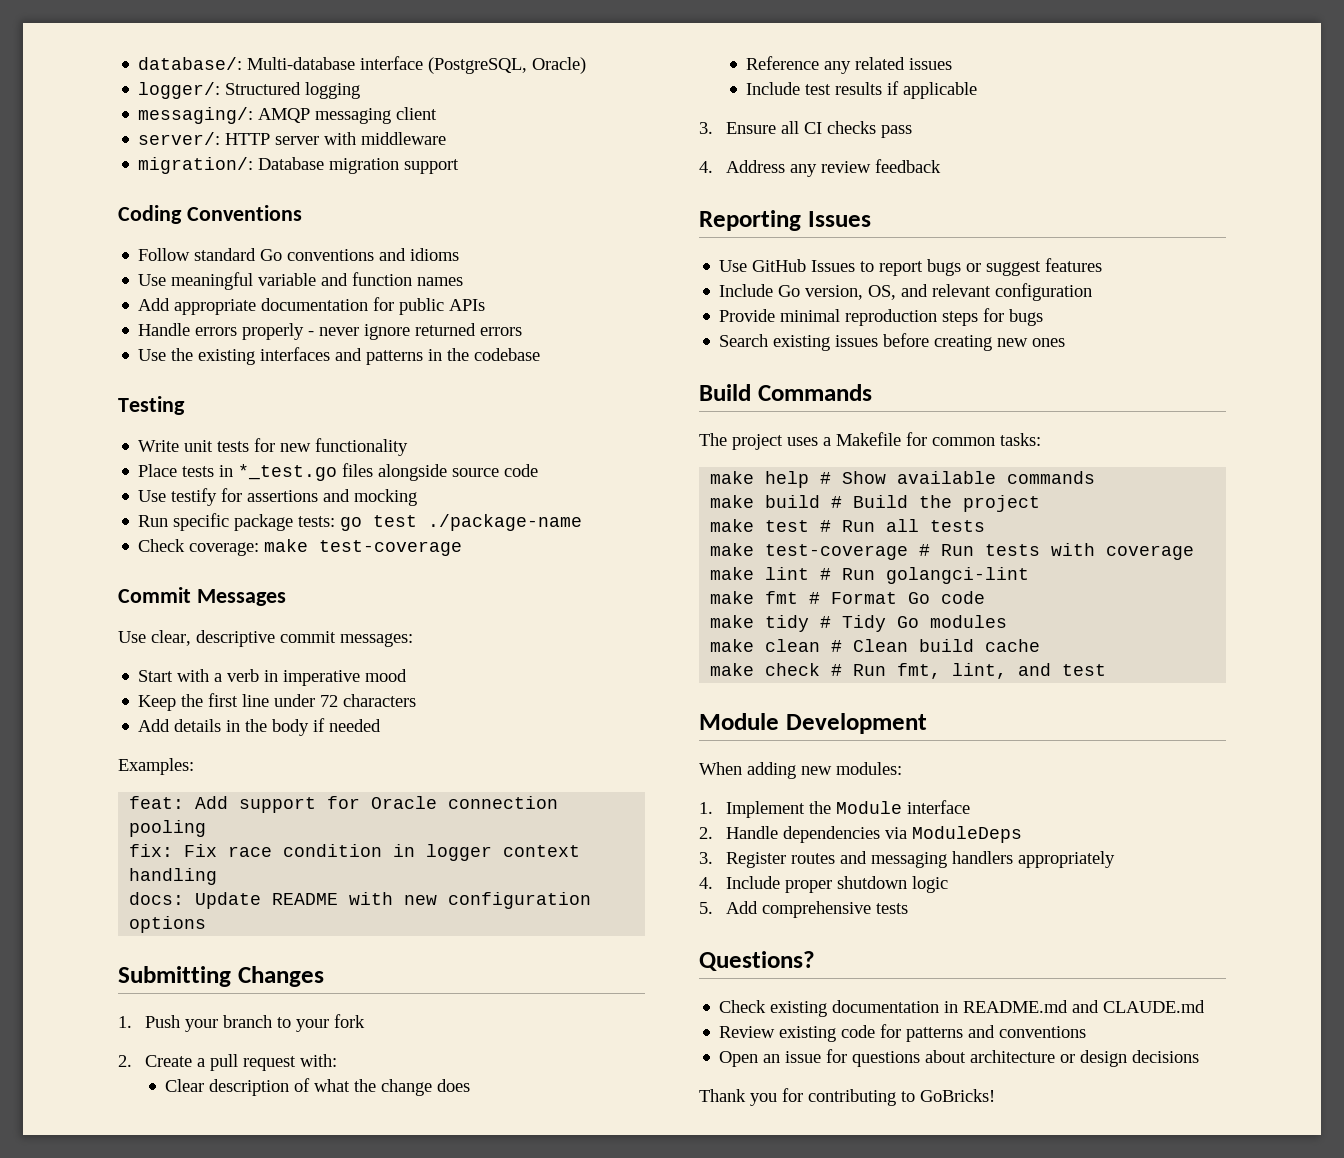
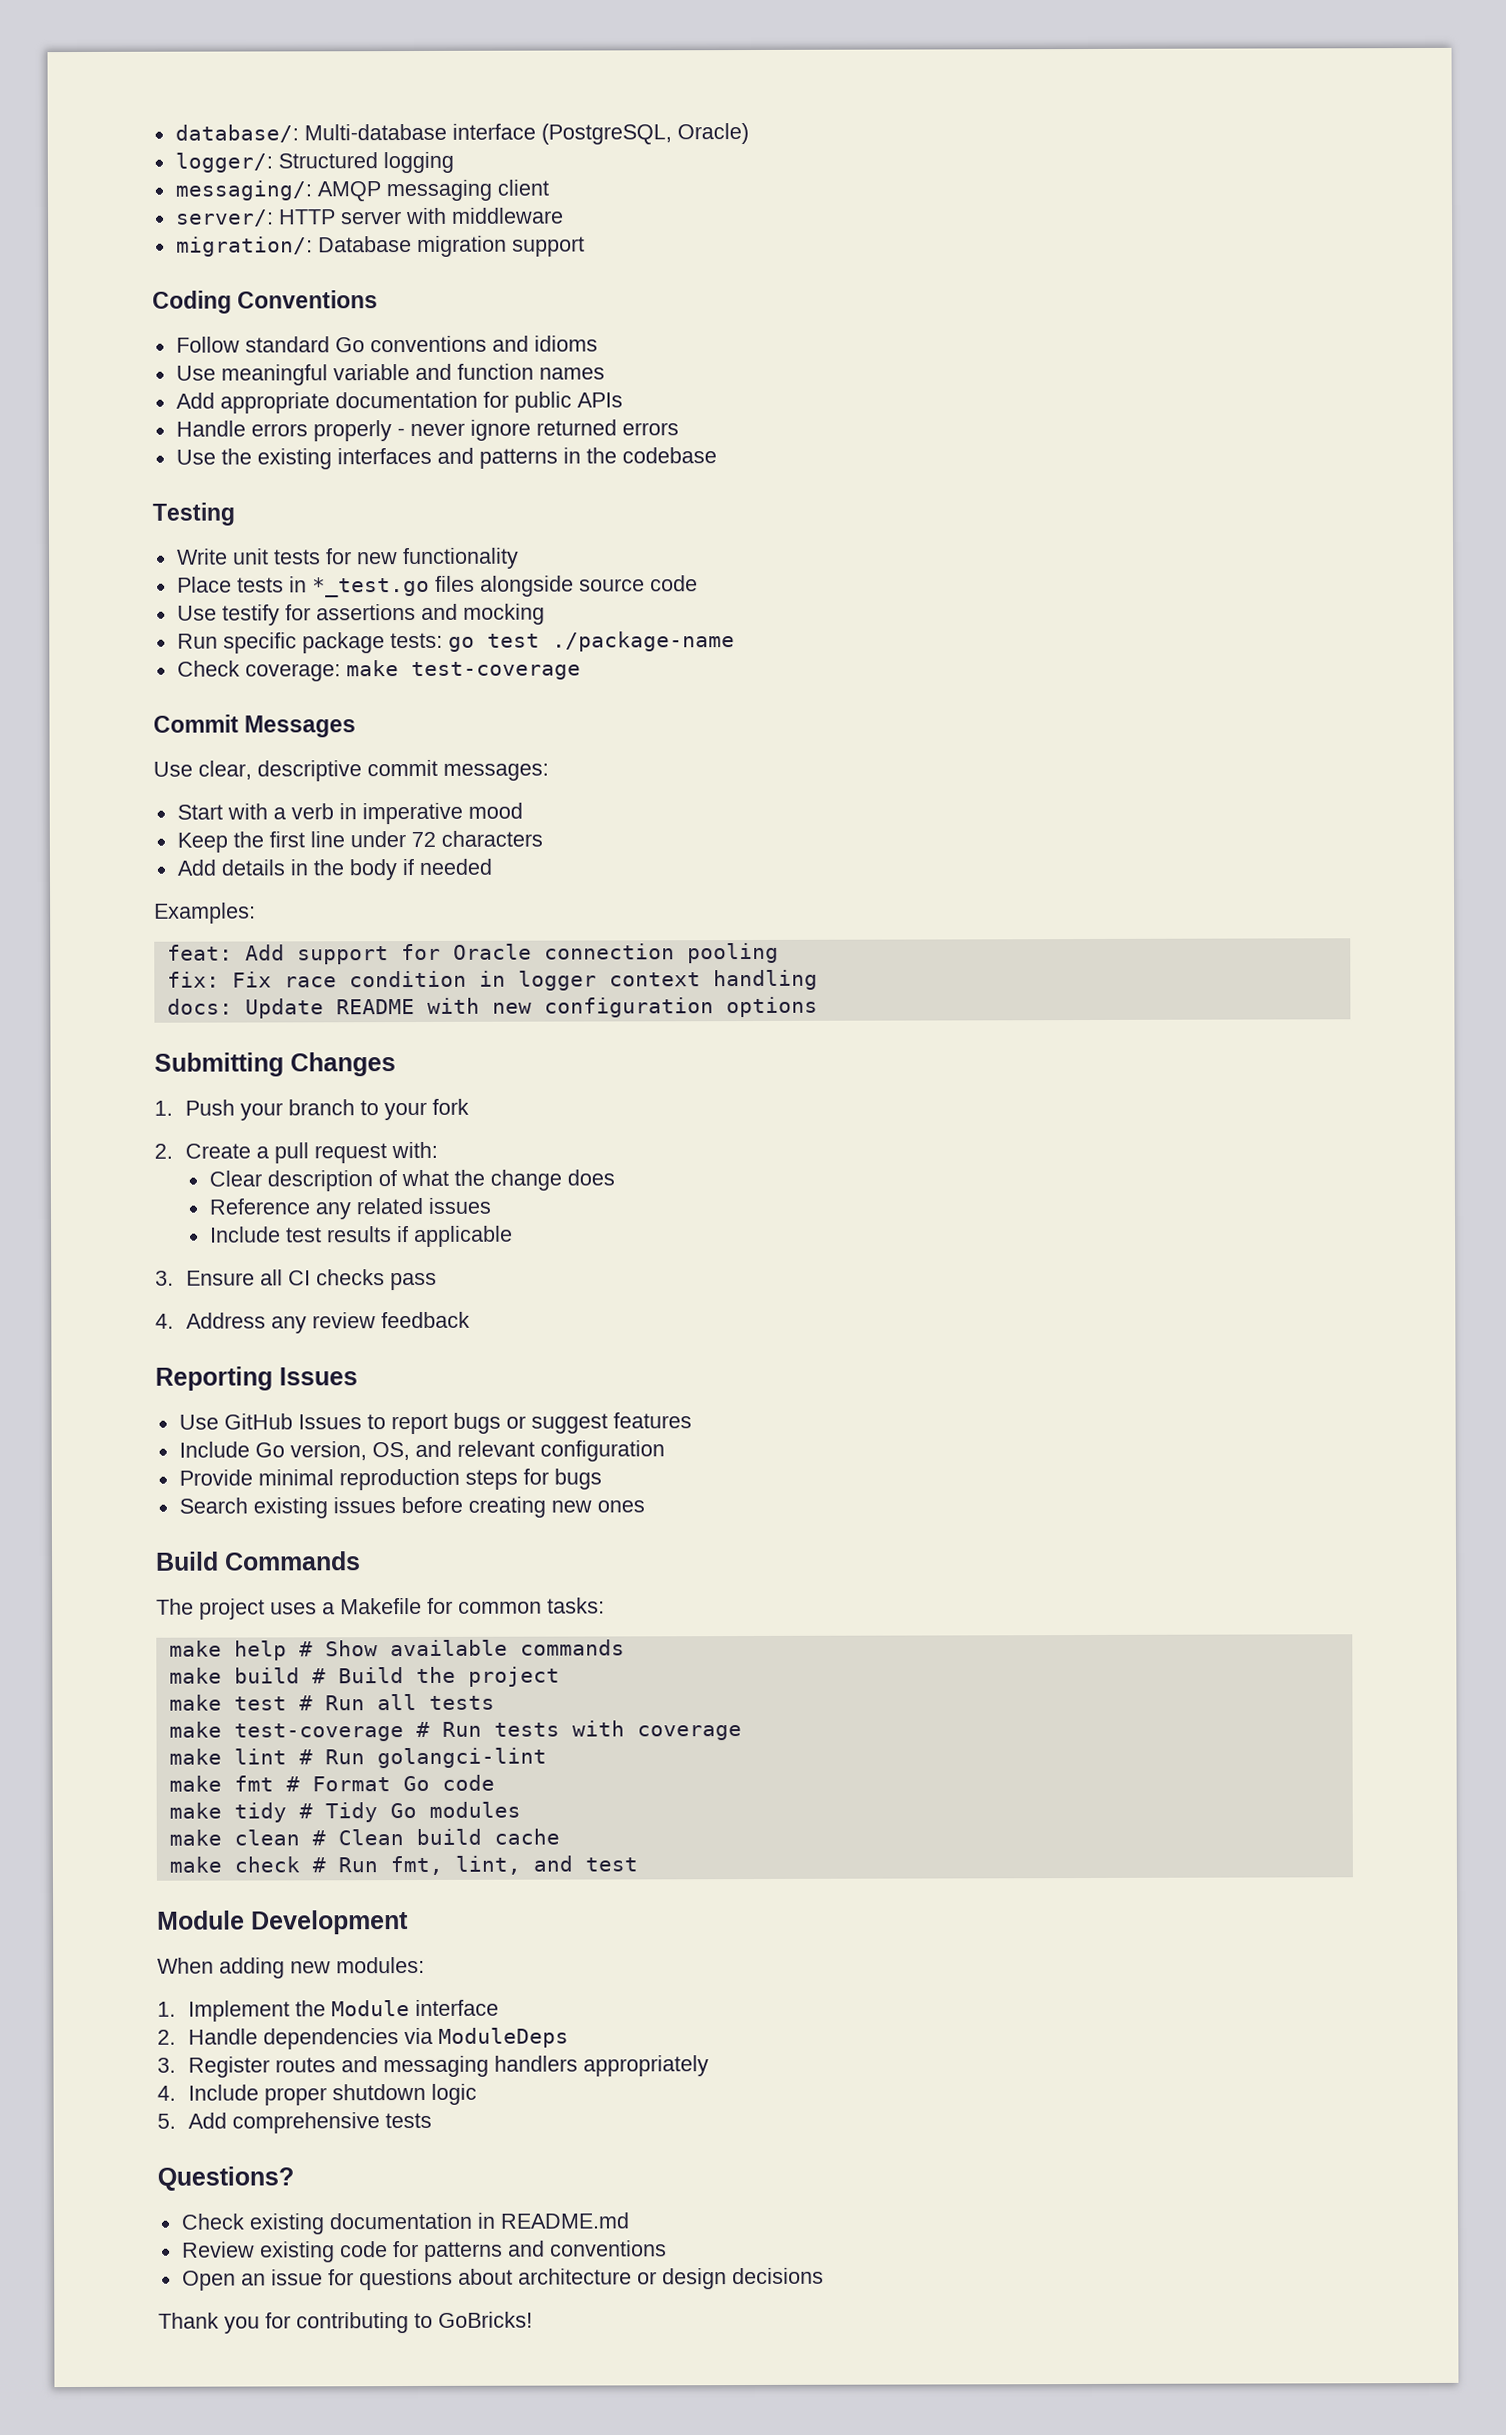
- Check existing documentation in README.md and CLAUDE.md
+ Check existing documentation in README.md

